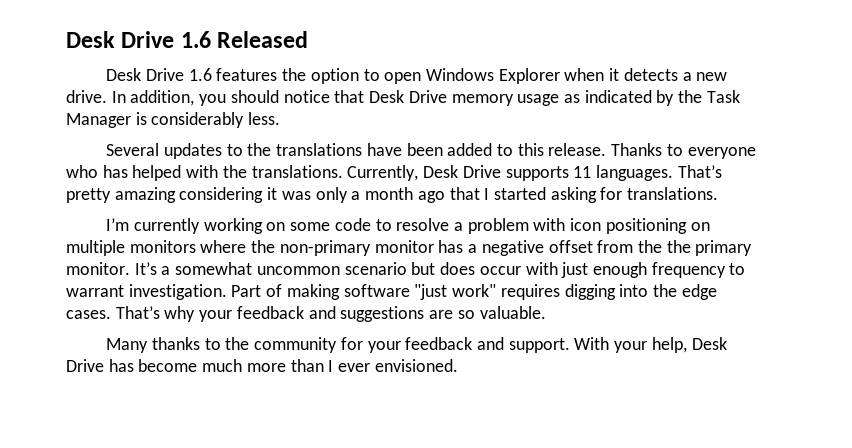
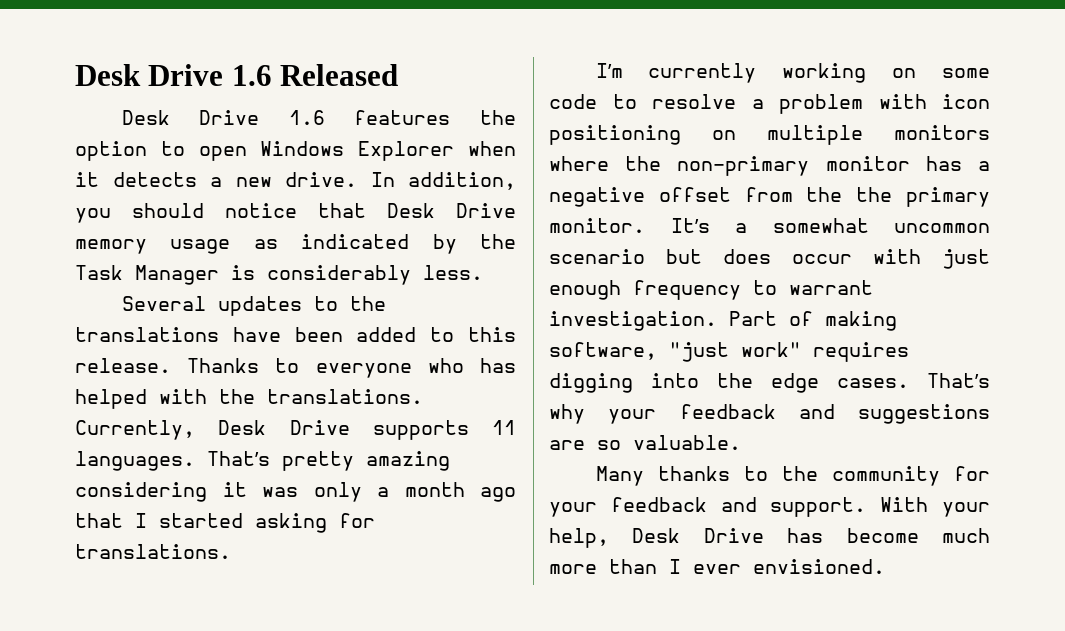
- Part of making software "just work" requires digging into the edge cases.
+ Part of making software, "just work" requires digging into the edge cases.

